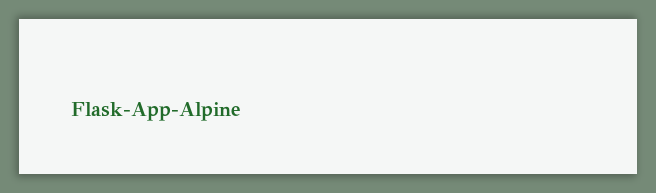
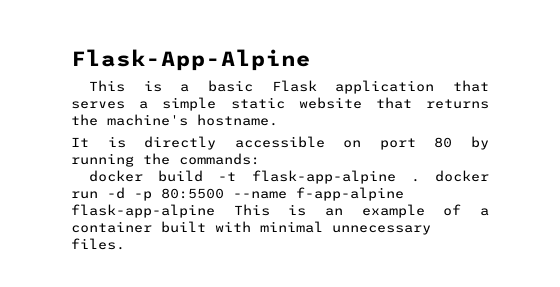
+ This is a basic Flask application that serves a simple static website that returns the machine's hostname.
+ It is directly accessible on port 80 by running the commands:
+ docker build -t flask-app-alpine . docker run -d -p 80:5500 --name f-app-alpine flask-app-alpine This is an example of a container built with minimal unnecessary files.

